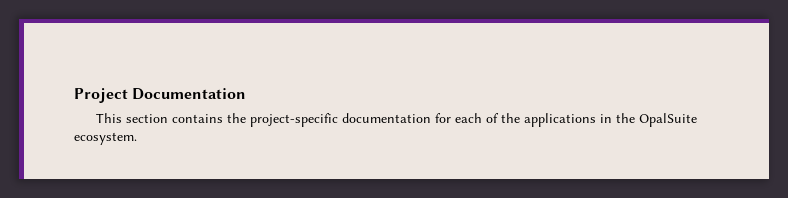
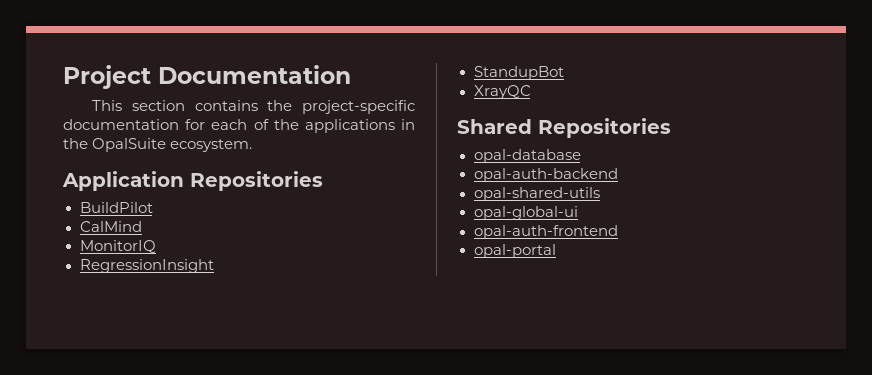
+ Application Repositories
+ BuildPilot
+ CalMind
+ MonitorIQ
+ RegressionInsight
+ StandupBot
+ XrayQC
+ Shared Repositories
+ opal-database
+ opal-auth-backend
+ opal-shared-utils
+ opal-global-ui
+ opal-auth-frontend
+ opal-portal

